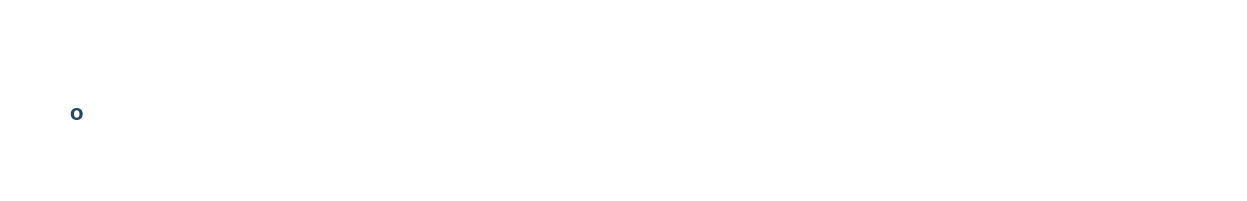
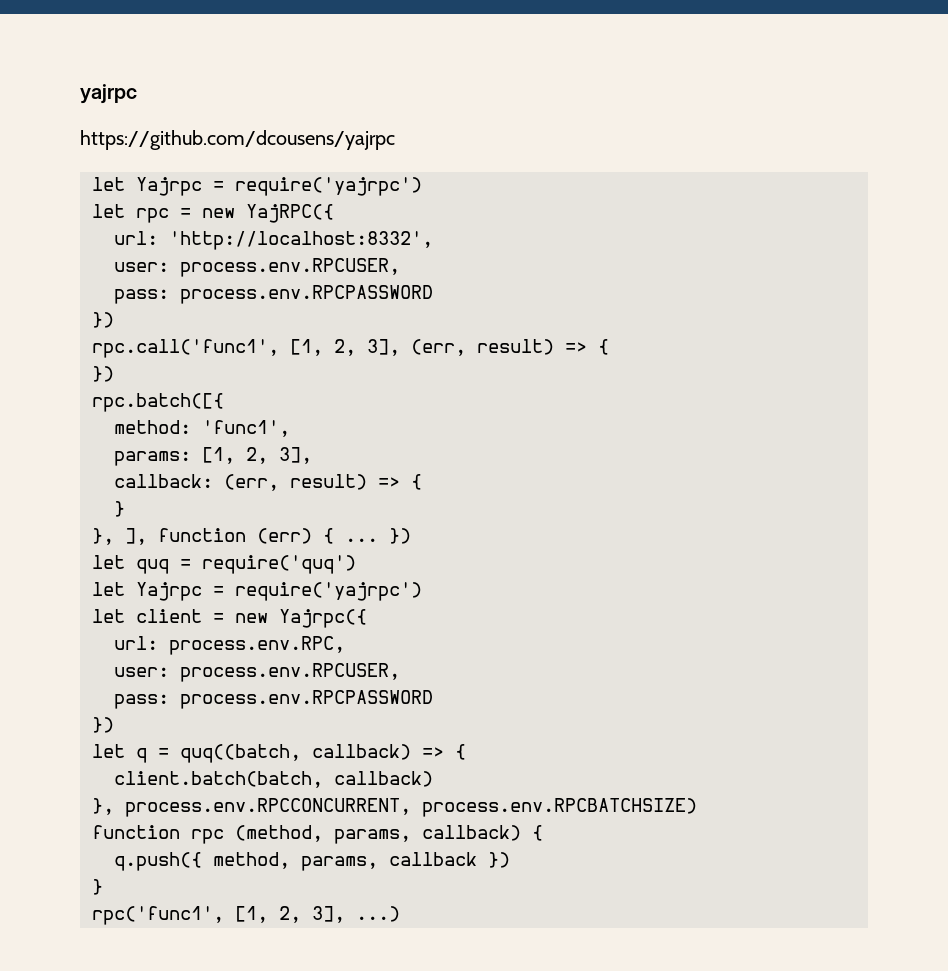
- o
+ yajrpc
+ https://github.com/dcousens/yajrpc
+ let Yajrpc = require('yajrpc')
+ let rpc = new YajRPC({
+ url: 'http://localhost:8332',
+ user: process.env.RPCUSER,
+ pass: process.env.RPCPASSWORD
+ })
+ rpc.call('func1', [1, 2, 3], (err, result) => {
+ })
+ rpc.batch([{
+ method: 'func1',
+ params: [1, 2, 3],
+ callback: (err, result) => {
+ }
+ }, ], function (err) { ... })
+ let quq = require('quq')
+ let Yajrpc = require('yajrpc')
+ let client = new Yajrpc({
+ url: process.env.RPC,
+ user: process.env.RPCUSER,
+ pass: process.env.RPCPASSWORD
+ })
+ let q = quq((batch, callback) => {
+ client.batch(batch, callback)
+ }, process.env.RPCCONCURRENT, process.env.RPCBATCHSIZE)
+ function rpc (method, params, callback) {
+ q.push({ method, params, callback })
+ }
+ rpc('func1', [1, 2, 3], ...)

